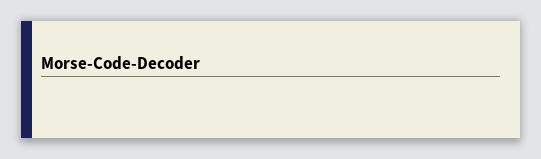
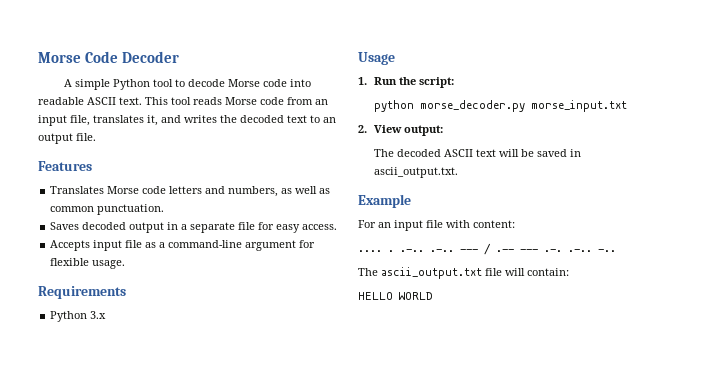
- Morse-Code-Decoder
+ Morse Code Decoder
+ A simple Python tool to decode Morse code into readable ASCII text. This tool reads Morse code from an input file, translates it, and writes the decoded text to an output file.
+ Features
+ Translates Morse code letters and numbers, as well as common punctuation.
+ Saves decoded output in a separate file for easy access.
+ Accepts input file as a command-line argument for flexible usage.
+ Requirements
+ Python 3.x
+ Usage
+ 1. Run the script:
+ python morse_decoder.py morse_input.txt
+ 2. View output:
+ The decoded ASCII text will be saved in ascii_output.txt.
+ Example
+ For an input file with content:
+ .... . .-.. .-.. --- / .-- --- .-. .-.. -..
+ The ascii_output.txt file will contain:
+ HELLO WORLD

